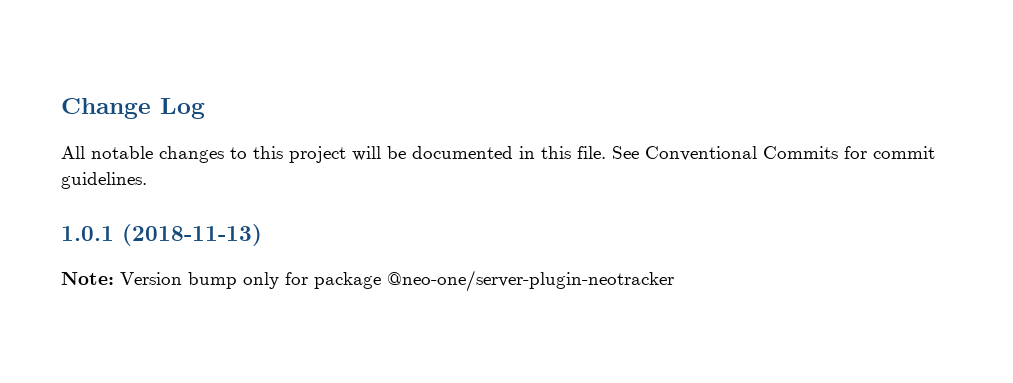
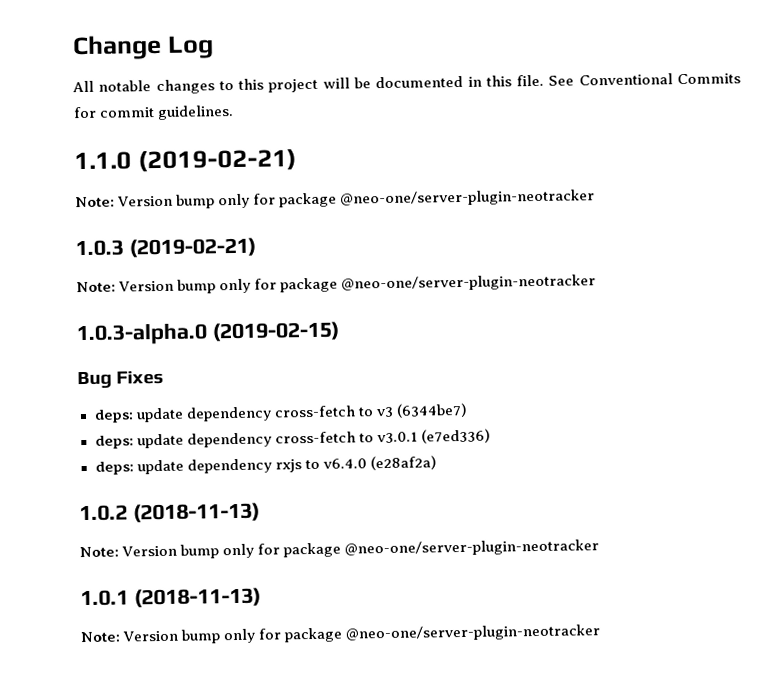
+ 1.1.0 (2019-02-21)
+ Note: Version bump only for package @neo-one/server-plugin-neotracker
+ 1.0.3 (2019-02-21)
+ Note: Version bump only for package @neo-one/server-plugin-neotracker
+ 1.0.3-alpha.0 (2019-02-15)
+ Bug Fixes
+ deps: update dependency cross-fetch to v3 (6344be7)
+ deps: update dependency cross-fetch to v3.0.1 (e7ed336)
+ deps: update dependency rxjs to v6.4.0 (e28af2a)
+ 1.0.2 (2018-11-13)
+ Note: Version bump only for package @neo-one/server-plugin-neotracker

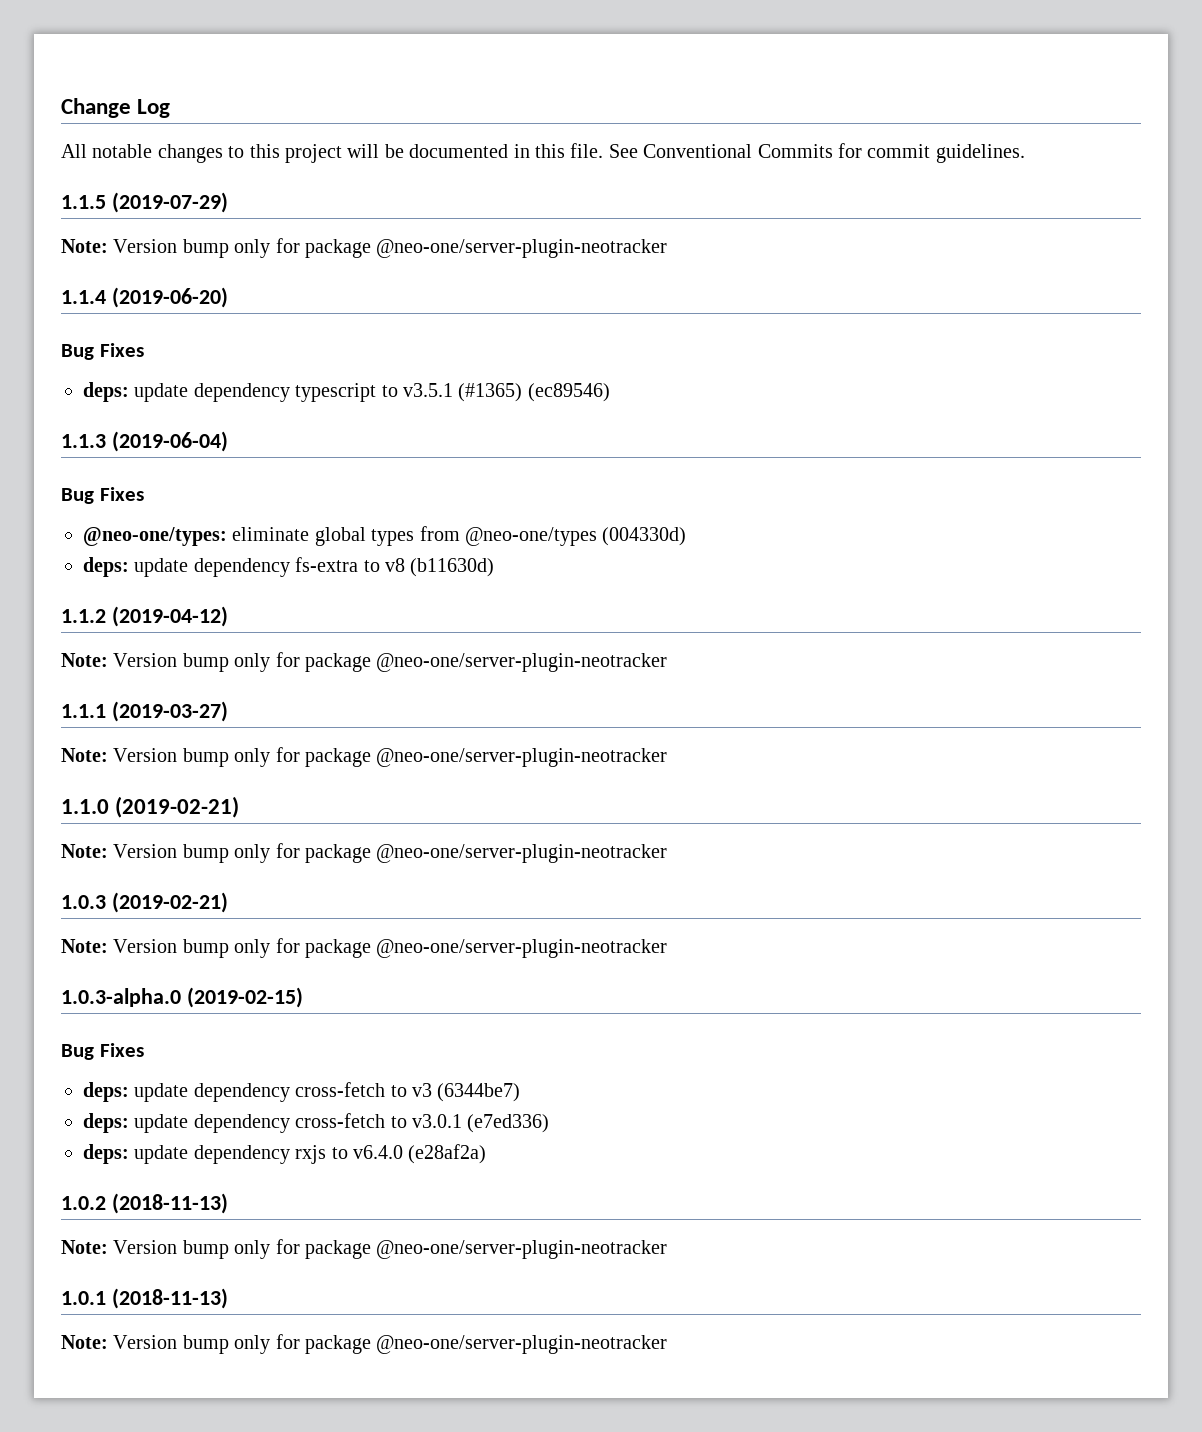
+ 1.1.5 (2019-07-29)
+ Note: Version bump only for package @neo-one/server-plugin-neotracker
+ 1.1.4 (2019-06-20)
+ Bug Fixes
+ deps: update dependency typescript to v3.5.1 (#1365) (ec89546)
+ 1.1.3 (2019-06-04)
+ Bug Fixes
+ @neo-one/types: eliminate global types from @neo-one/types (004330d)
+ deps: update dependency fs-extra to v8 (b11630d)
+ 1.1.2 (2019-04-12)
+ Note: Version bump only for package @neo-one/server-plugin-neotracker
+ 1.1.1 (2019-03-27)
+ Note: Version bump only for package @neo-one/server-plugin-neotracker

